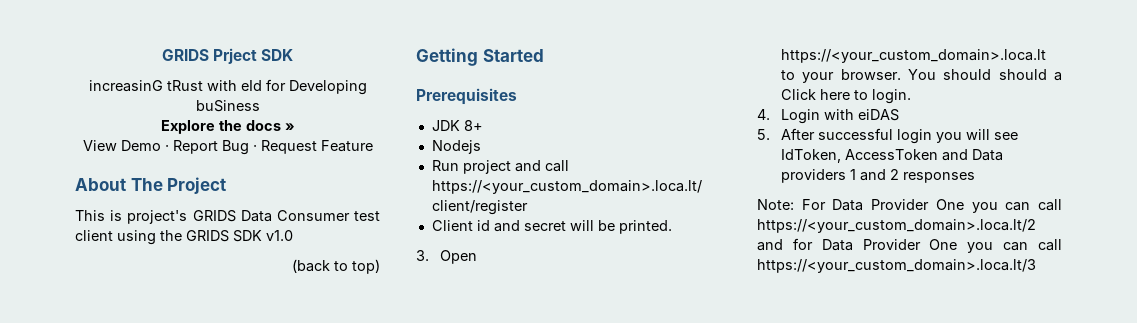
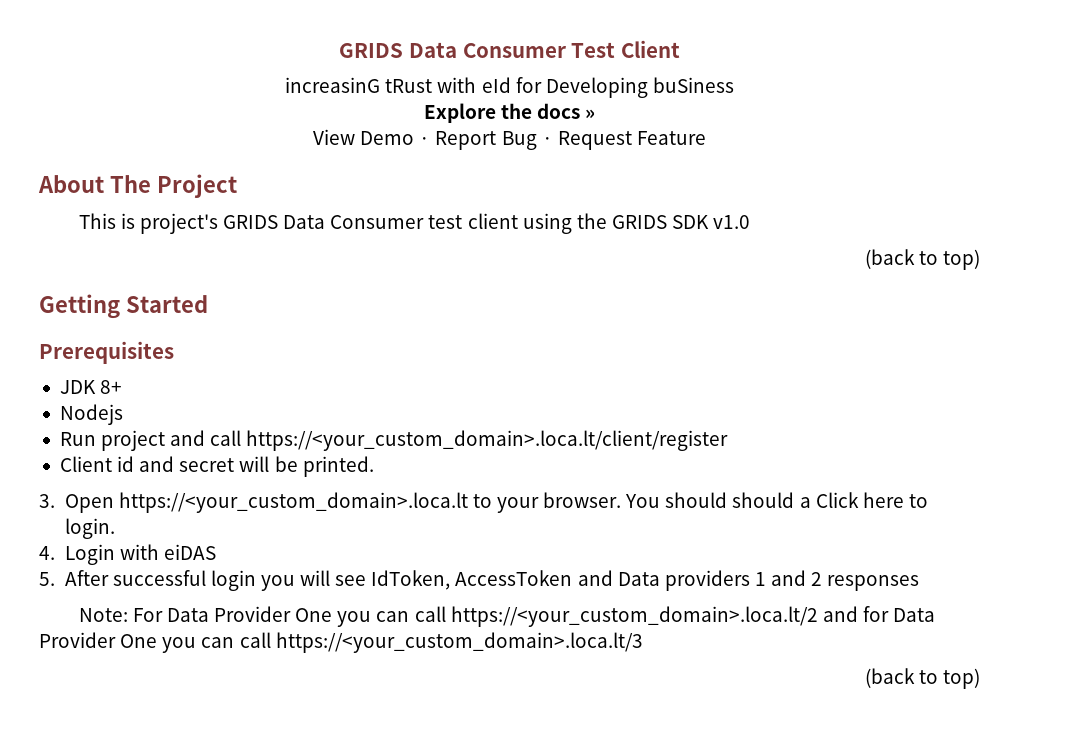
- GRIDS Prject SDK
+ GRIDS Data Consumer Test Client
  Note: For Data Provider One you can call https://<your_custom_domain>.loca.lt/2 and for Data Provider One you can call https://<your_custom_domain>.loca.lt/3
+ (back to top)

